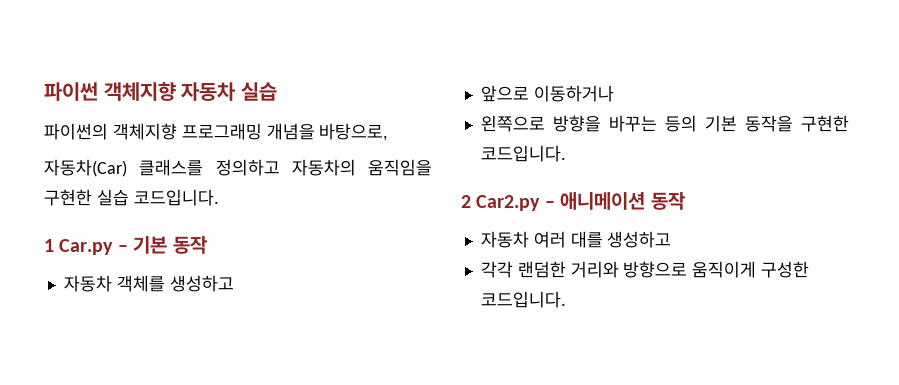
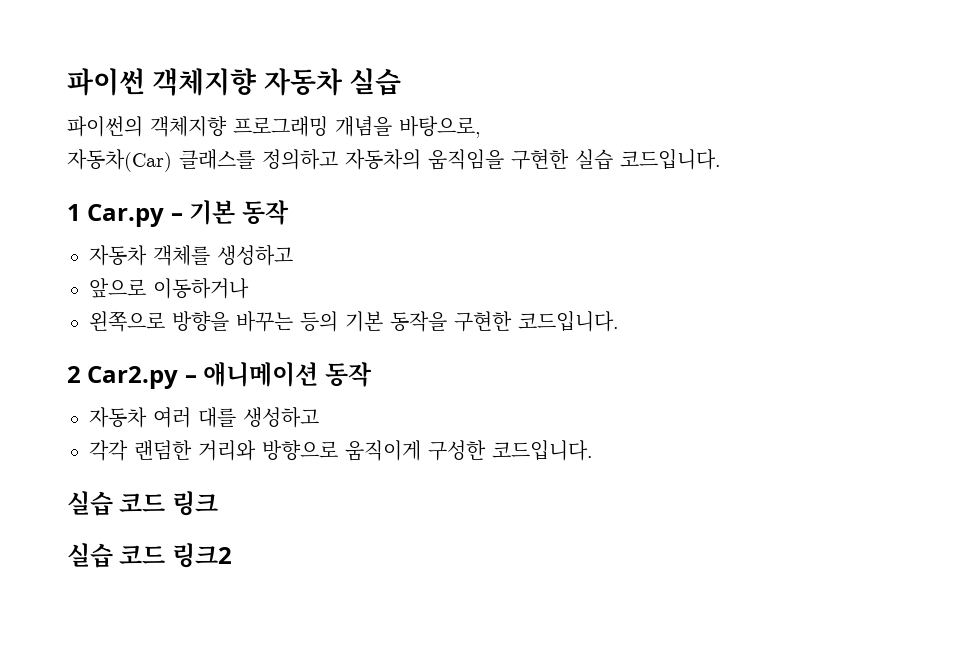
+ 실습 코드 링크
+ 실습 코드 링크2

